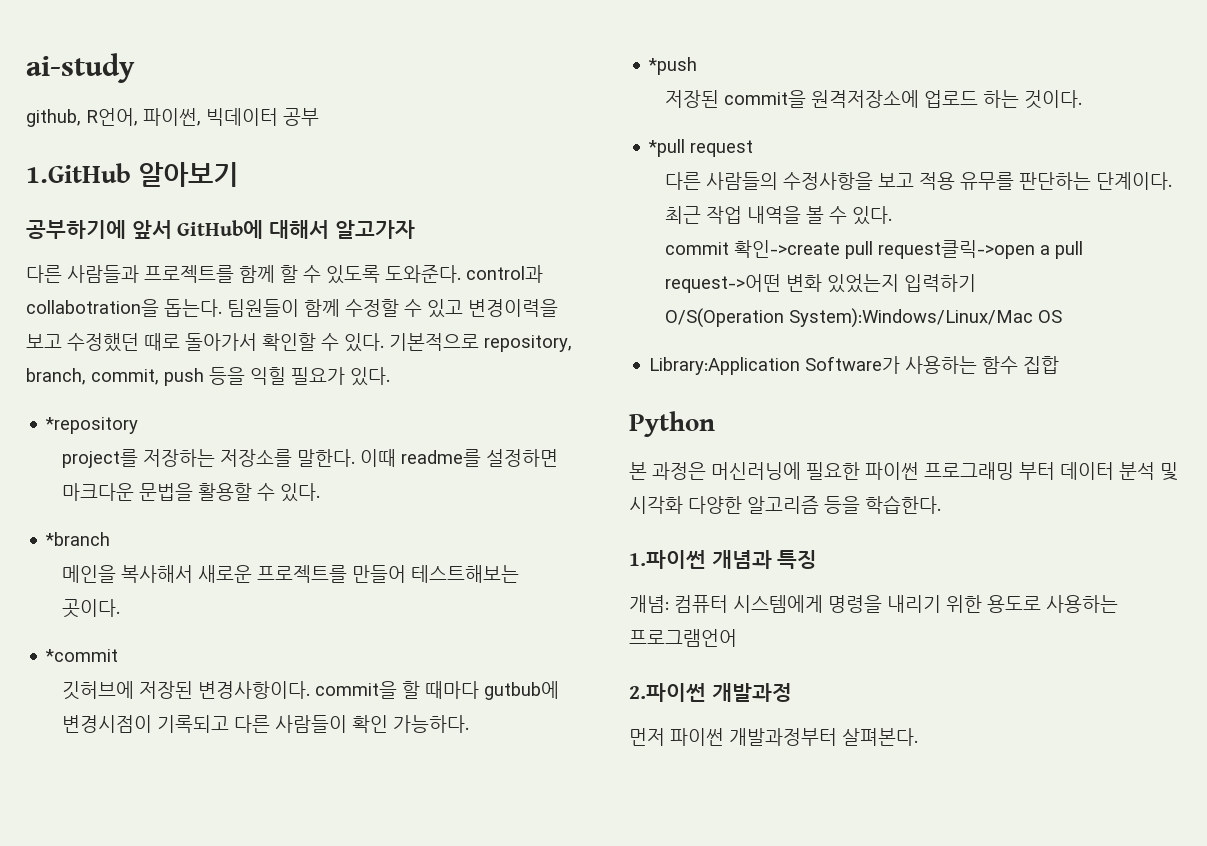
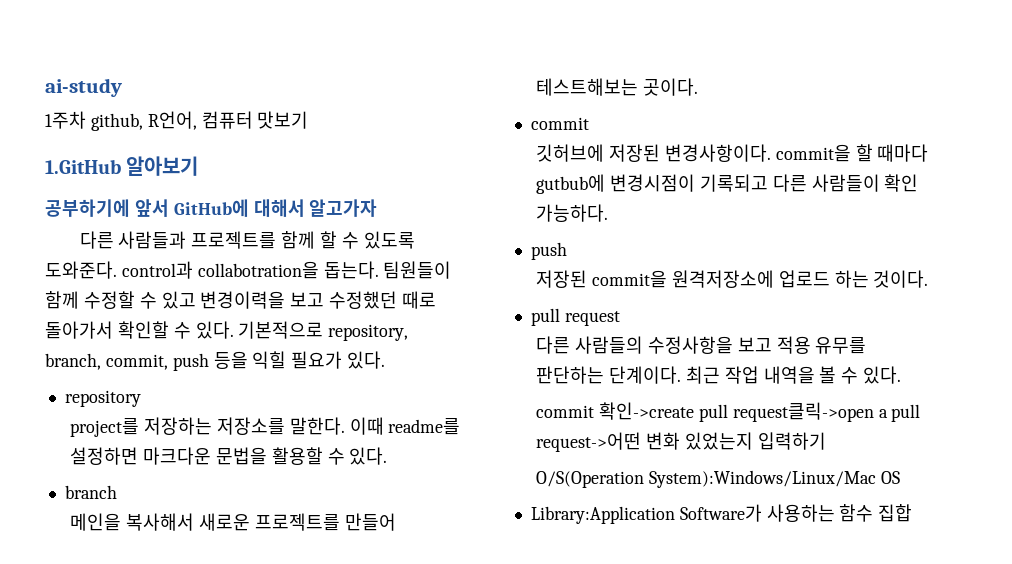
- github, R언어, 파이썬, 빅데이터 공부
+ 1주차 github, R언어, 컴퓨터 맛보기
- *repository
+ repository
- *branch
+ branch
  메인을 복사해서 새로운 프로젝트를 만들어 테스트해보는 곳이다.
- *commit
+ commit
  깃허브에 저장된 변경사항이다. commit을 할 때마다 gutbub에 변경시점이 기록되고 다른 사람들이 확인 가능하다.
- *push
+ push
- *pull request
+ pull request
- Python
- 본 과정은 머신러닝에 필요한 파이썬 프로그래밍 부터 데이터 분석 및 시각화 다양한 알고리즘 등을 학습한다.
- 1.파이썬 개념과 특징
- 개념: 컴퓨터 시스템에게 명령을 내리기 위한 용도로 사용하는 프로그램언어
- 2.파이썬 개발과정
- 먼저 파이썬 개발과정부터 살펴본다.

